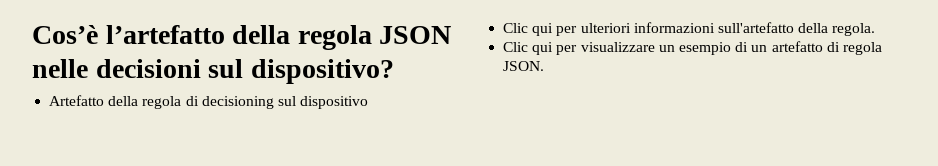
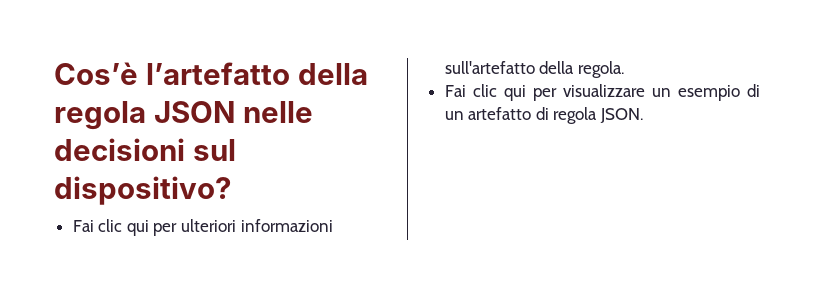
- Artefatto della regola di decisioning sul dispositivo
- Clic qui per ulteriori informazioni sull'artefatto della regola.
+ Fai clic qui per ulteriori informazioni sull'artefatto della regola.
- Clic qui per visualizzare un esempio di un artefatto di regola JSON.
+ Fai clic qui per visualizzare un esempio di un artefatto di regola JSON.

